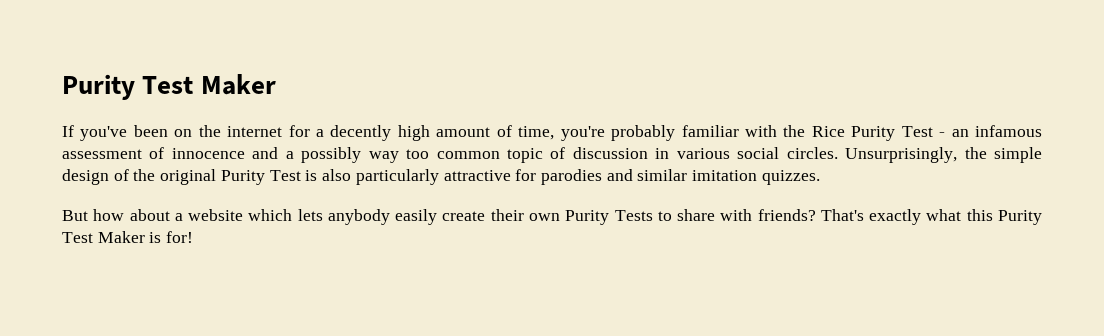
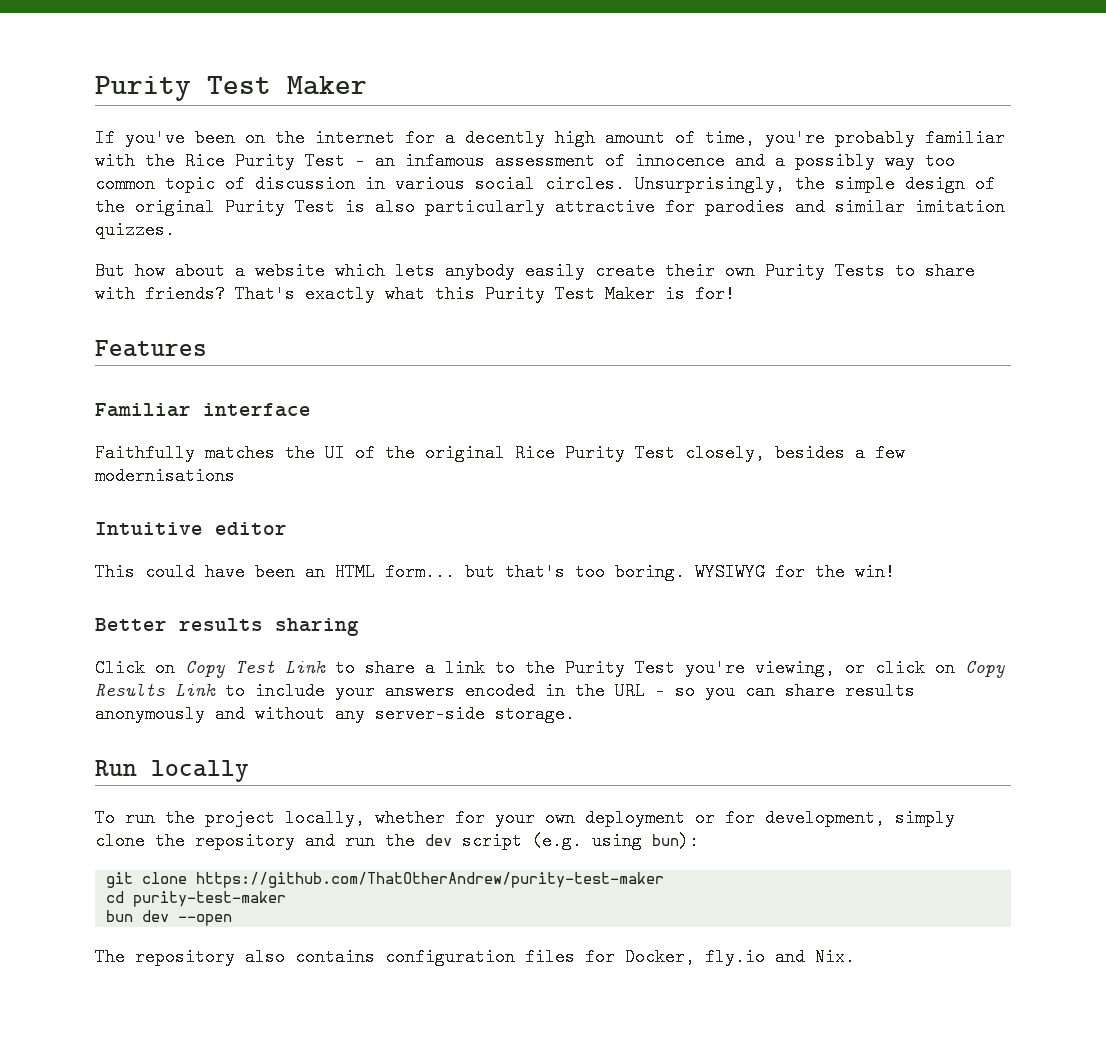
+ Features
+ Familiar interface
+ Faithfully matches the UI of the original Rice Purity Test closely, besides a few modernisations
+ Intuitive editor
+ This could have been an HTML form... but that's too boring. WYSIWYG for the win!
+ Better results sharing
+ Click on Copy Test Link to share a link to the Purity Test you're viewing, or click on Copy Results Link to include your answers encoded in the URL - so you can share results anonymously and without any server-side storage.
+ Run locally
+ To run the project locally, whether for your own deployment or for development, simply clone the repository and run the dev script (e.g. using bun):
+ git clone https://github.com/ThatOtherAndrew/purity-test-maker
+ cd purity-test-maker
+ bun dev --open
+ The repository also contains configuration files for Docker, fly.io and Nix.

